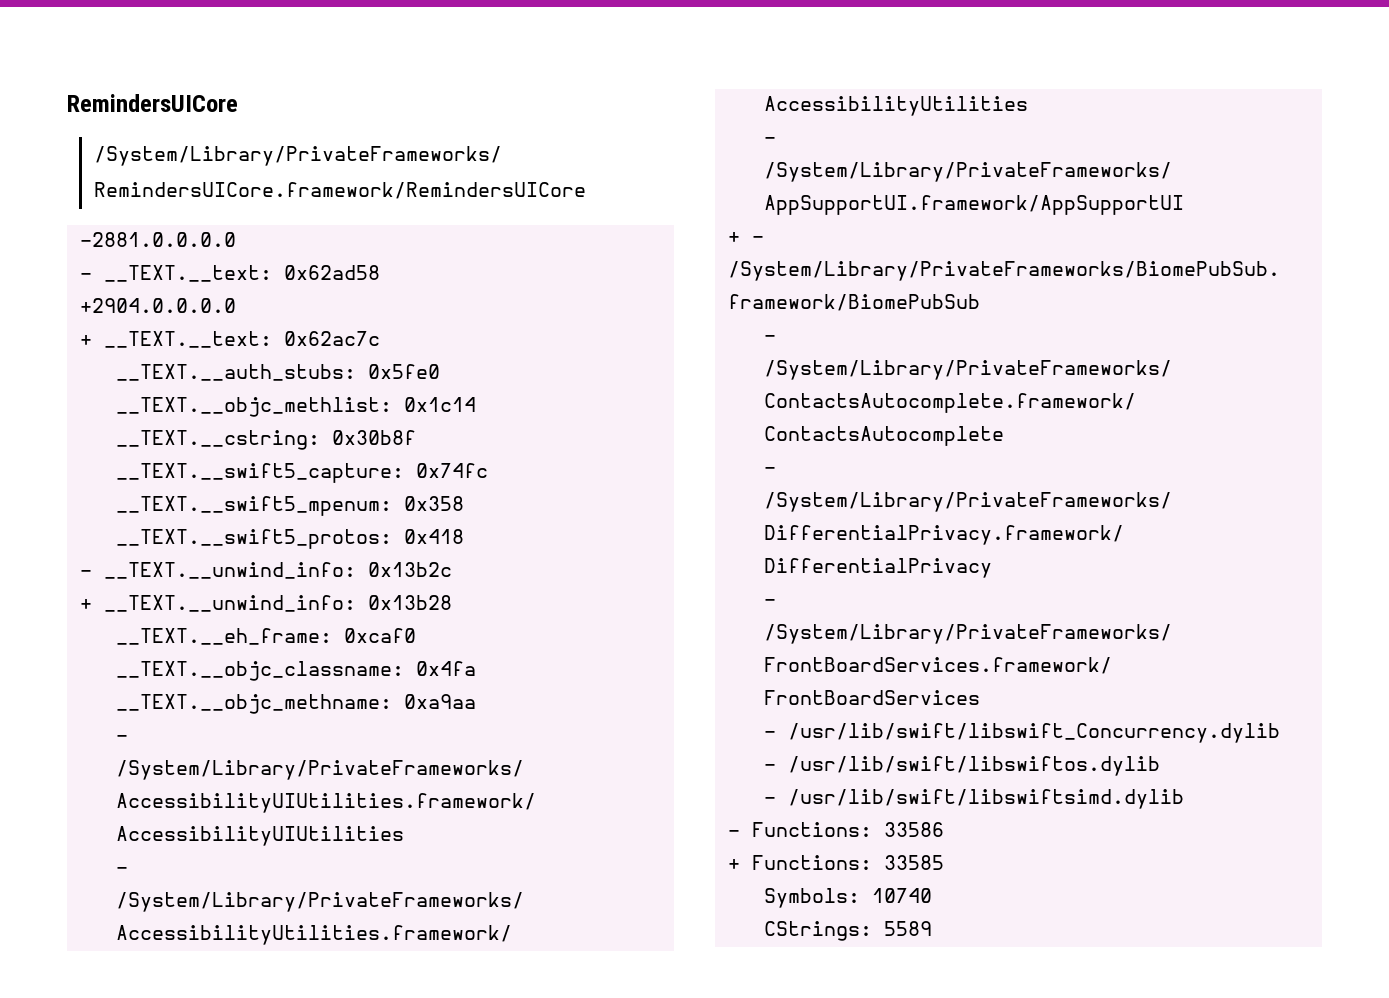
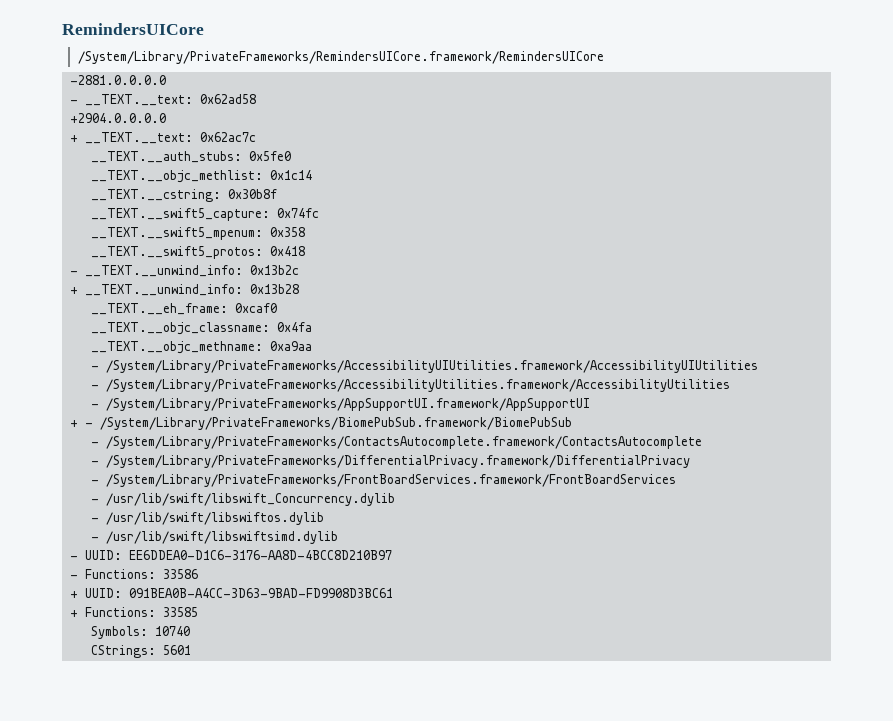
+ - UUID: EE6DDEA0-D1C6-3176-AA8D-4BCC8D210B97
+ + UUID: 091BEA0B-A4CC-3D63-9BAD-FD9908D3BC61
- CStrings: 5589
+ CStrings: 5601

